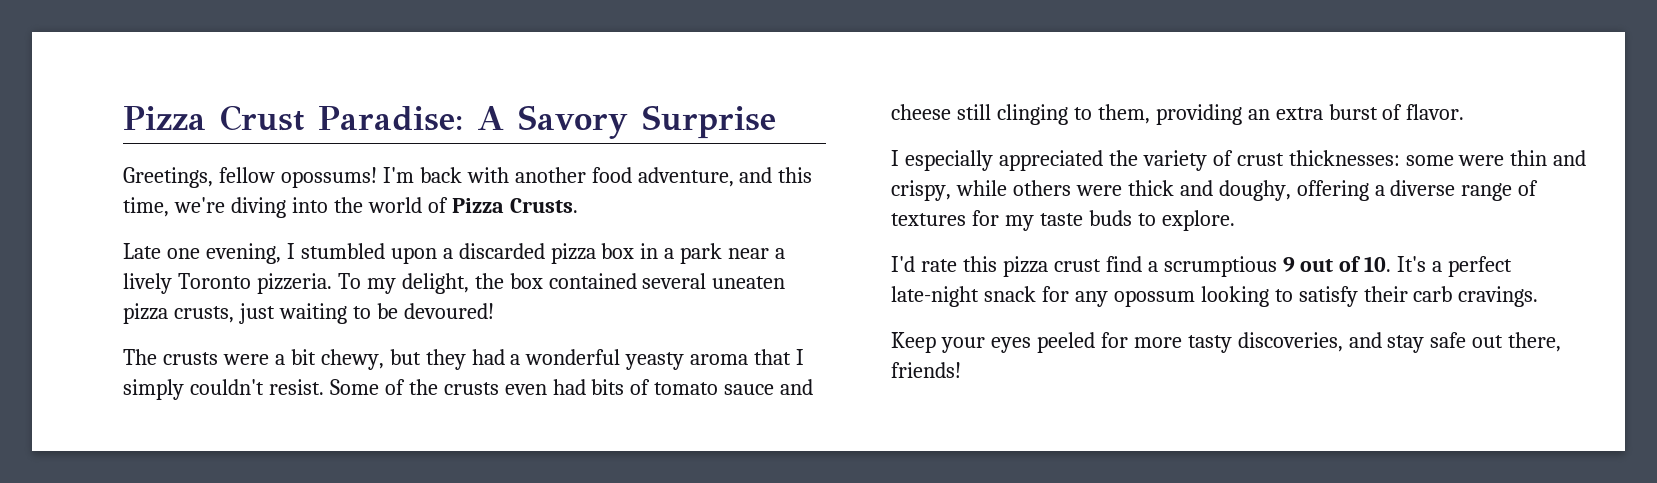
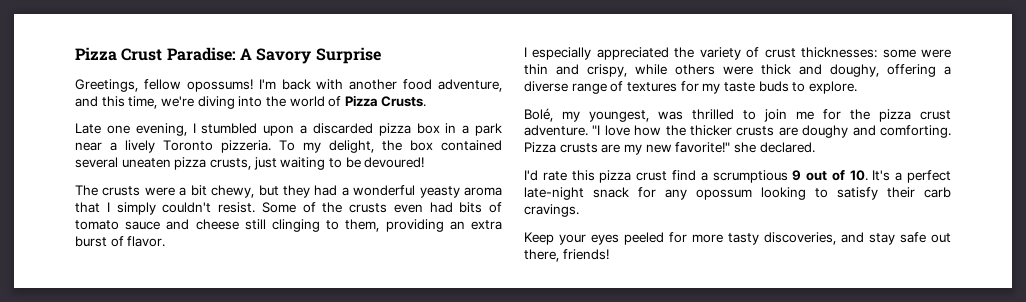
+ Bolé, my youngest, was thrilled to join me for the pizza crust adventure. "I love how the thicker crusts are doughy and comforting. Pizza crusts are my new favorite!" she declared.

